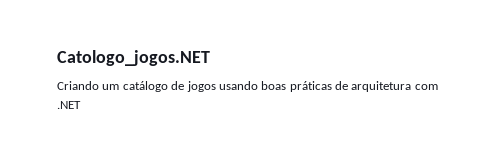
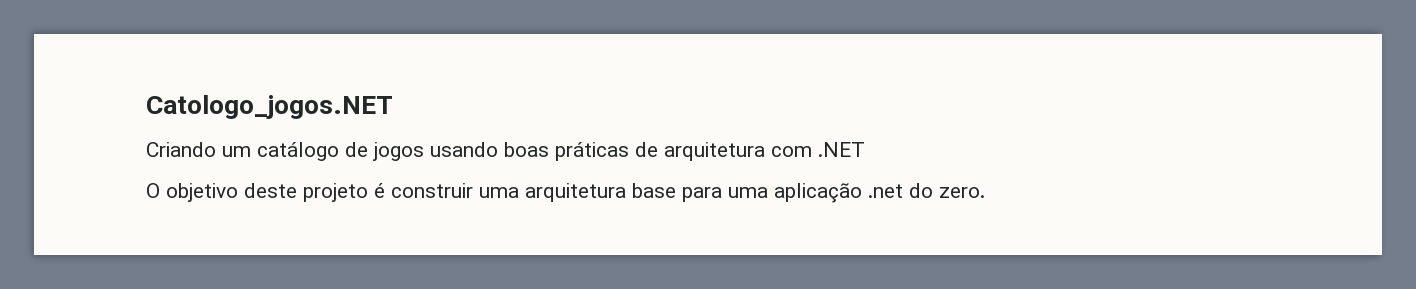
+ O objetivo deste projeto é construir uma arquitetura base para uma aplicação .net do zero.

